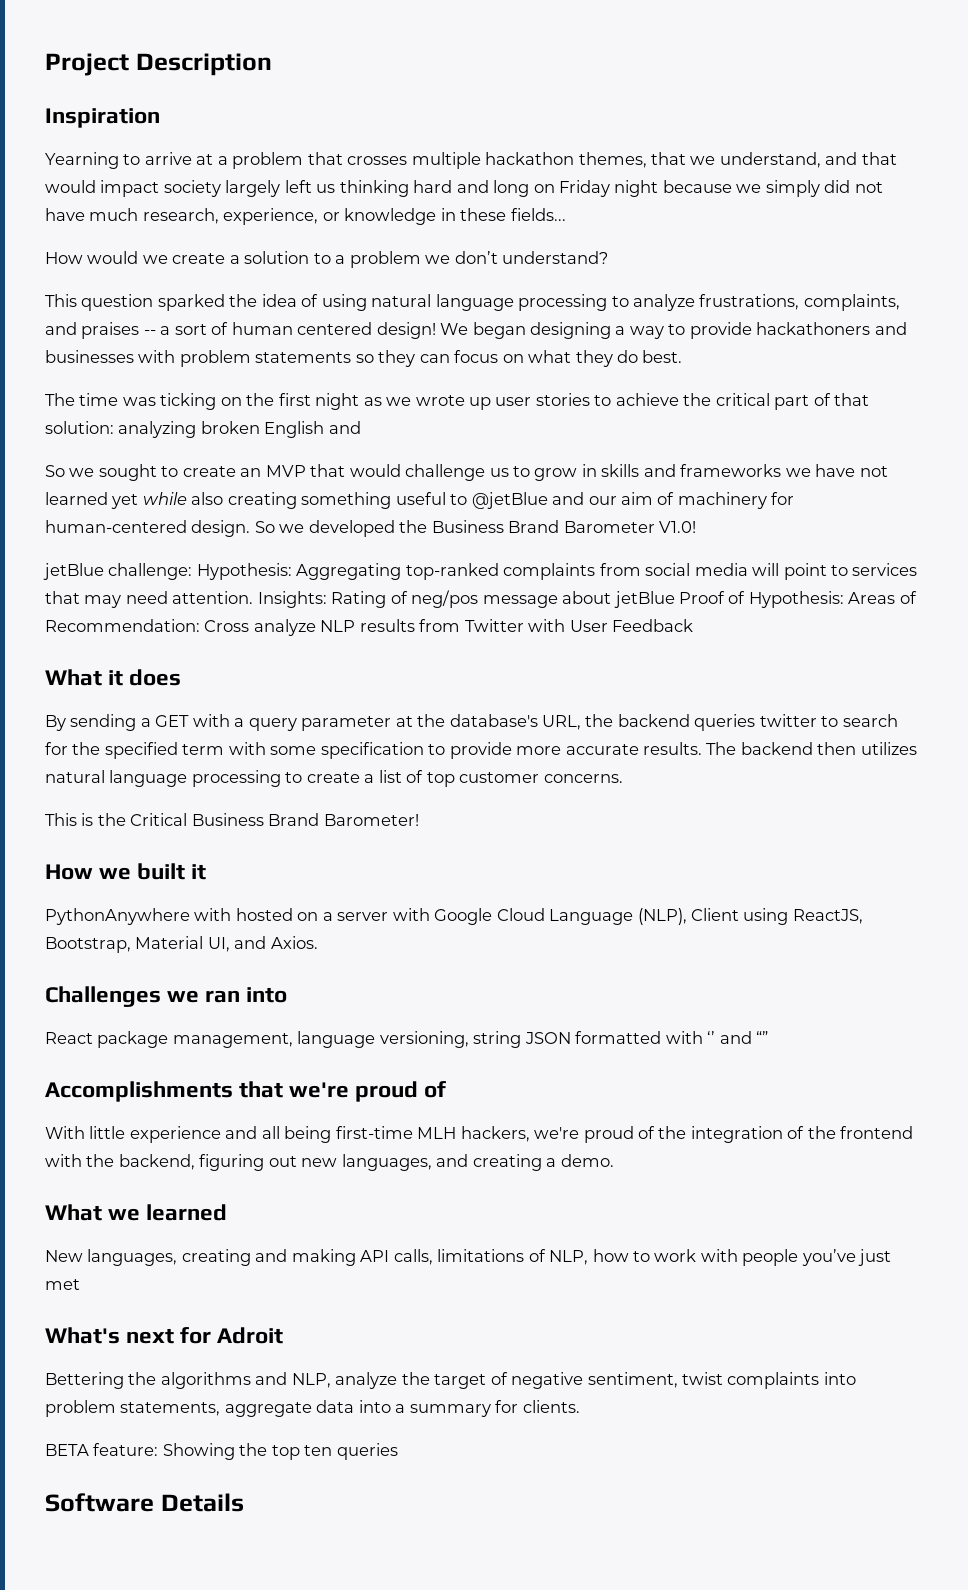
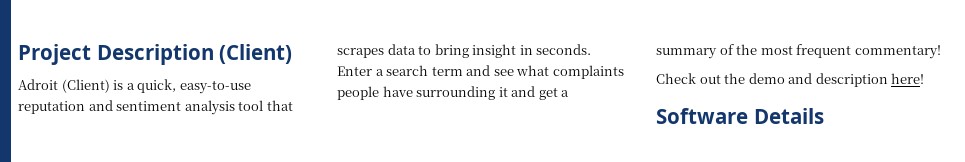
- Project Description
- Inspiration
- Yearning to arrive at a problem that crosses multiple hackathon themes, that we understand, and that would impact society largely left us thinking hard and long on Friday night because we simply did not have much research, experience, or knowledge in these fields...
- How would we create a solution to a problem we don’t understand?
- This question sparked the idea of using natural language processing to analyze frustrations, complaints, and praises -- a sort of human centered design! We began designing a way to provide hackathoners and businesses with problem statements so they can focus on what they do best.
- The time was ticking on the first night as we wrote up user stories to achieve the critical part of that solution: analyzing broken English and
- So we sought to create an MVP that would challenge us to grow in skills and frameworks we have not learned yet while also creating something useful to @jetBlue and our aim of machinery for human-centered design. So we developed the Business Brand Barometer V1.0!
- jetBlue challenge: Hypothesis: Aggregating top-ranked complaints from social media will point to services that may need attention. Insights: Rating of neg/pos message about jetBlue Proof of Hypothesis: Areas of Recommendation: Cross analyze NLP results from Twitter with User Feedback
- What it does
- By sending a GET with a query parameter at the database's URL, the backend queries twitter to search for the specified term with some specification to provide more accurate results. The backend then utilizes natural language processing to create a list of top customer concerns.
- This is the Critical Business Brand Barometer!
- How we built it
- PythonAnywhere with hosted on a server with Google Cloud Language (NLP), Client using ReactJS, Bootstrap, Material UI, and Axios.
- Challenges we ran into
- React package management, language versioning, string JSON formatted with ‘’ and “”
- Accomplishments that we're proud of
- With little experience and all being first-time MLH hackers, we're proud of the integration of the frontend with the backend, figuring out new languages, and creating a demo.
- What we learned
- New languages, creating and making API calls, limitations of NLP, how to work with people you’ve just met
- What's next for Adroit
- Bettering the algorithms and NLP, analyze the target of negative sentiment, twist complaints into problem statements, aggregate data into a summary for clients.
- BETA feature: Showing the top ten queries
+ Project Description (Client)
+ Adroit (Client) is a quick, easy-to-use reputation and sentiment analysis tool that scrapes data to bring insight in seconds. Enter a search term and see what complaints people have surrounding it and get a summary of the most frequent commentary!
+ Check out the demo and description here!

